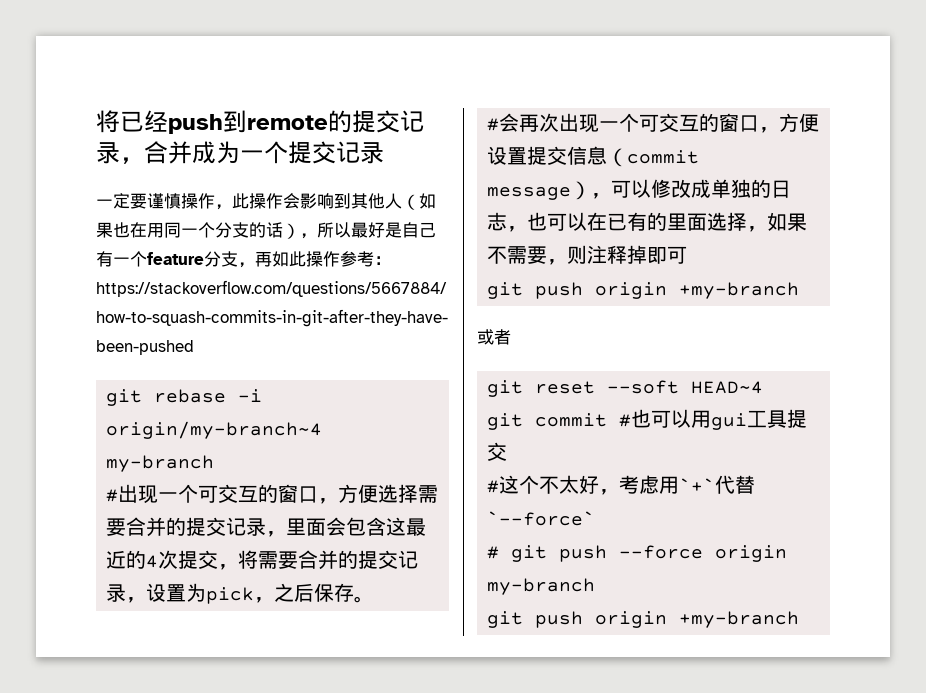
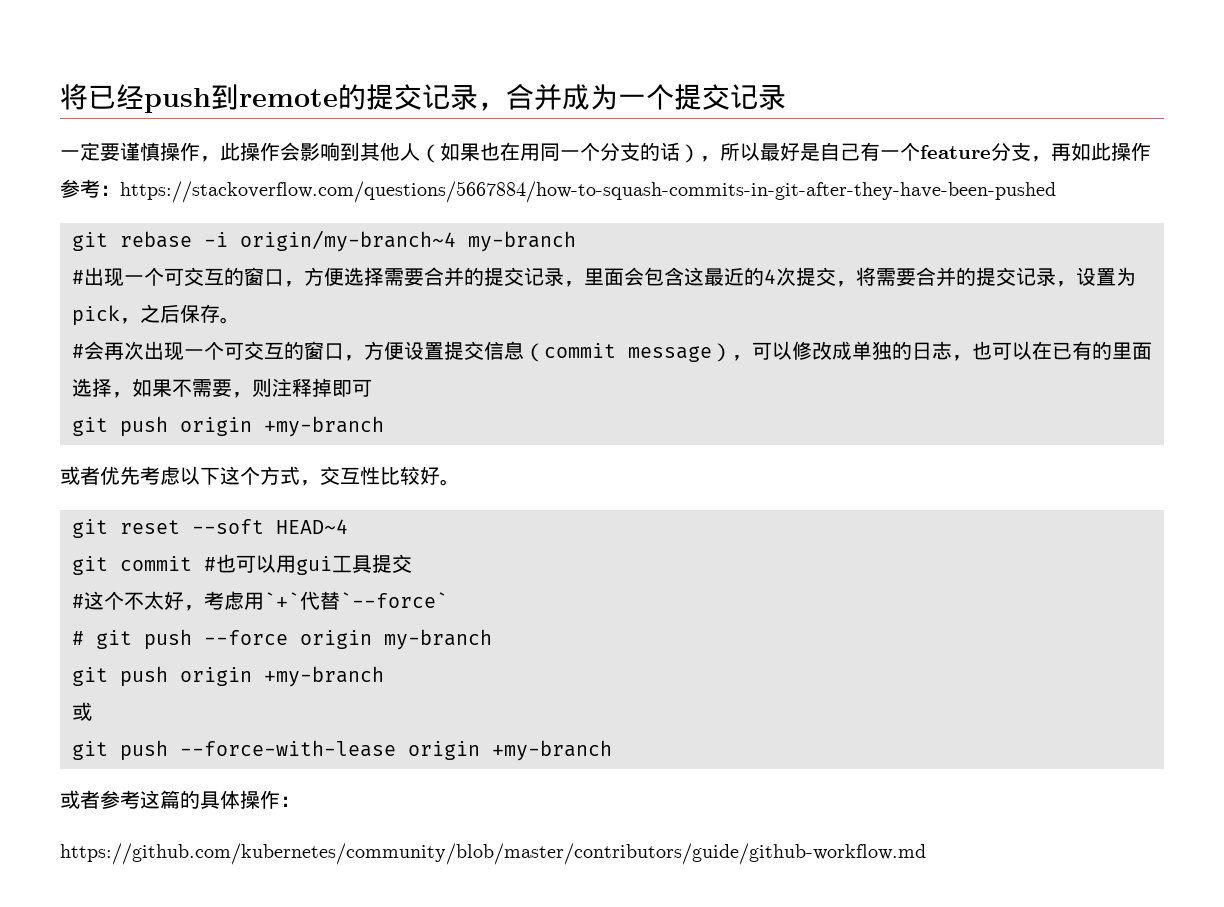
- 或者
+ 或者优先考虑以下这个方式，交互性比较好。
  # git push --force origin my-branch
  git push origin +my-branch
+ 或
+ git push --force-with-lease origin +my-branch
+ 或者参考这篇的具体操作：
+ https://github.com/kubernetes/community/blob/master/contributors/guide/github-workflow.md

